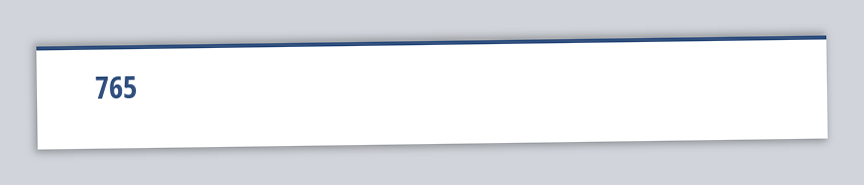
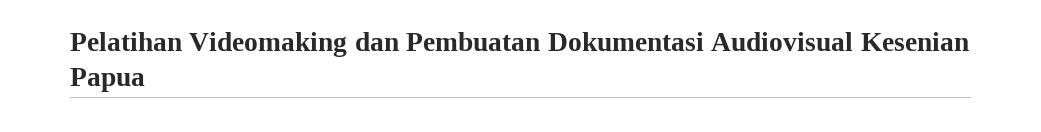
- 765
+ Pelatihan Videomaking dan Pembuatan Dokumentasi Audiovisual Kesenian Papua

